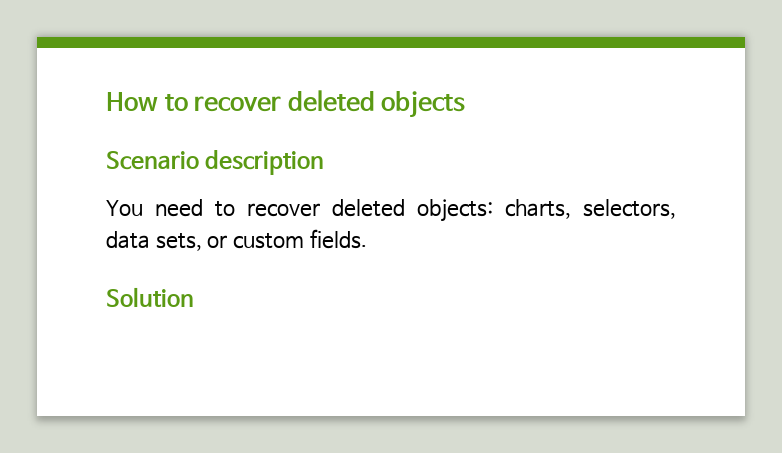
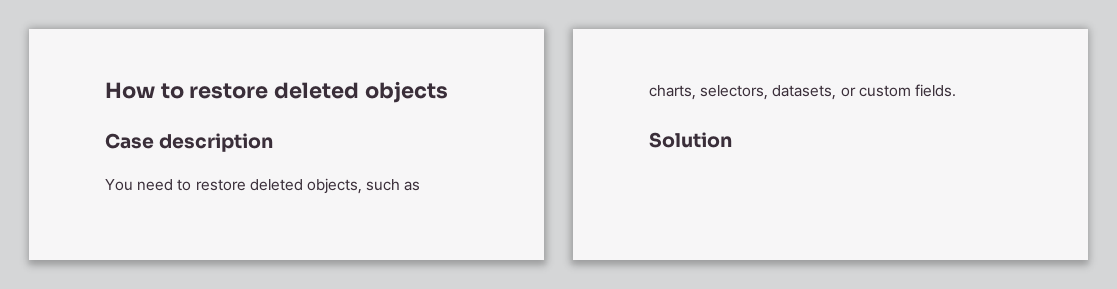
- How to recover deleted objects
+ How to restore deleted objects
- Scenario description
+ Case description
- You need to recover deleted objects: charts, selectors, data sets, or custom fields.
+ You need to restore deleted objects, such as charts, selectors, datasets, or custom fields.

